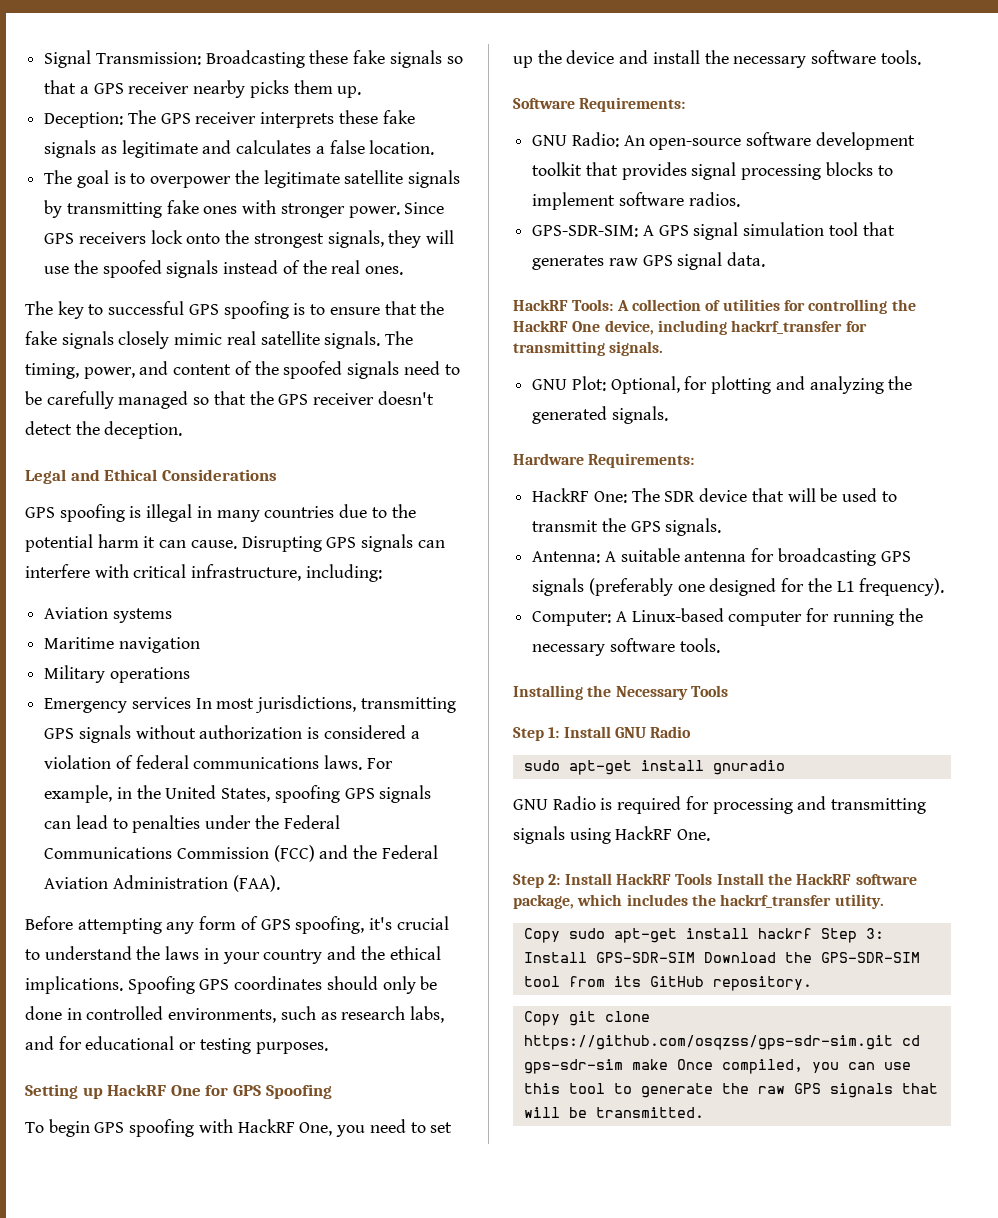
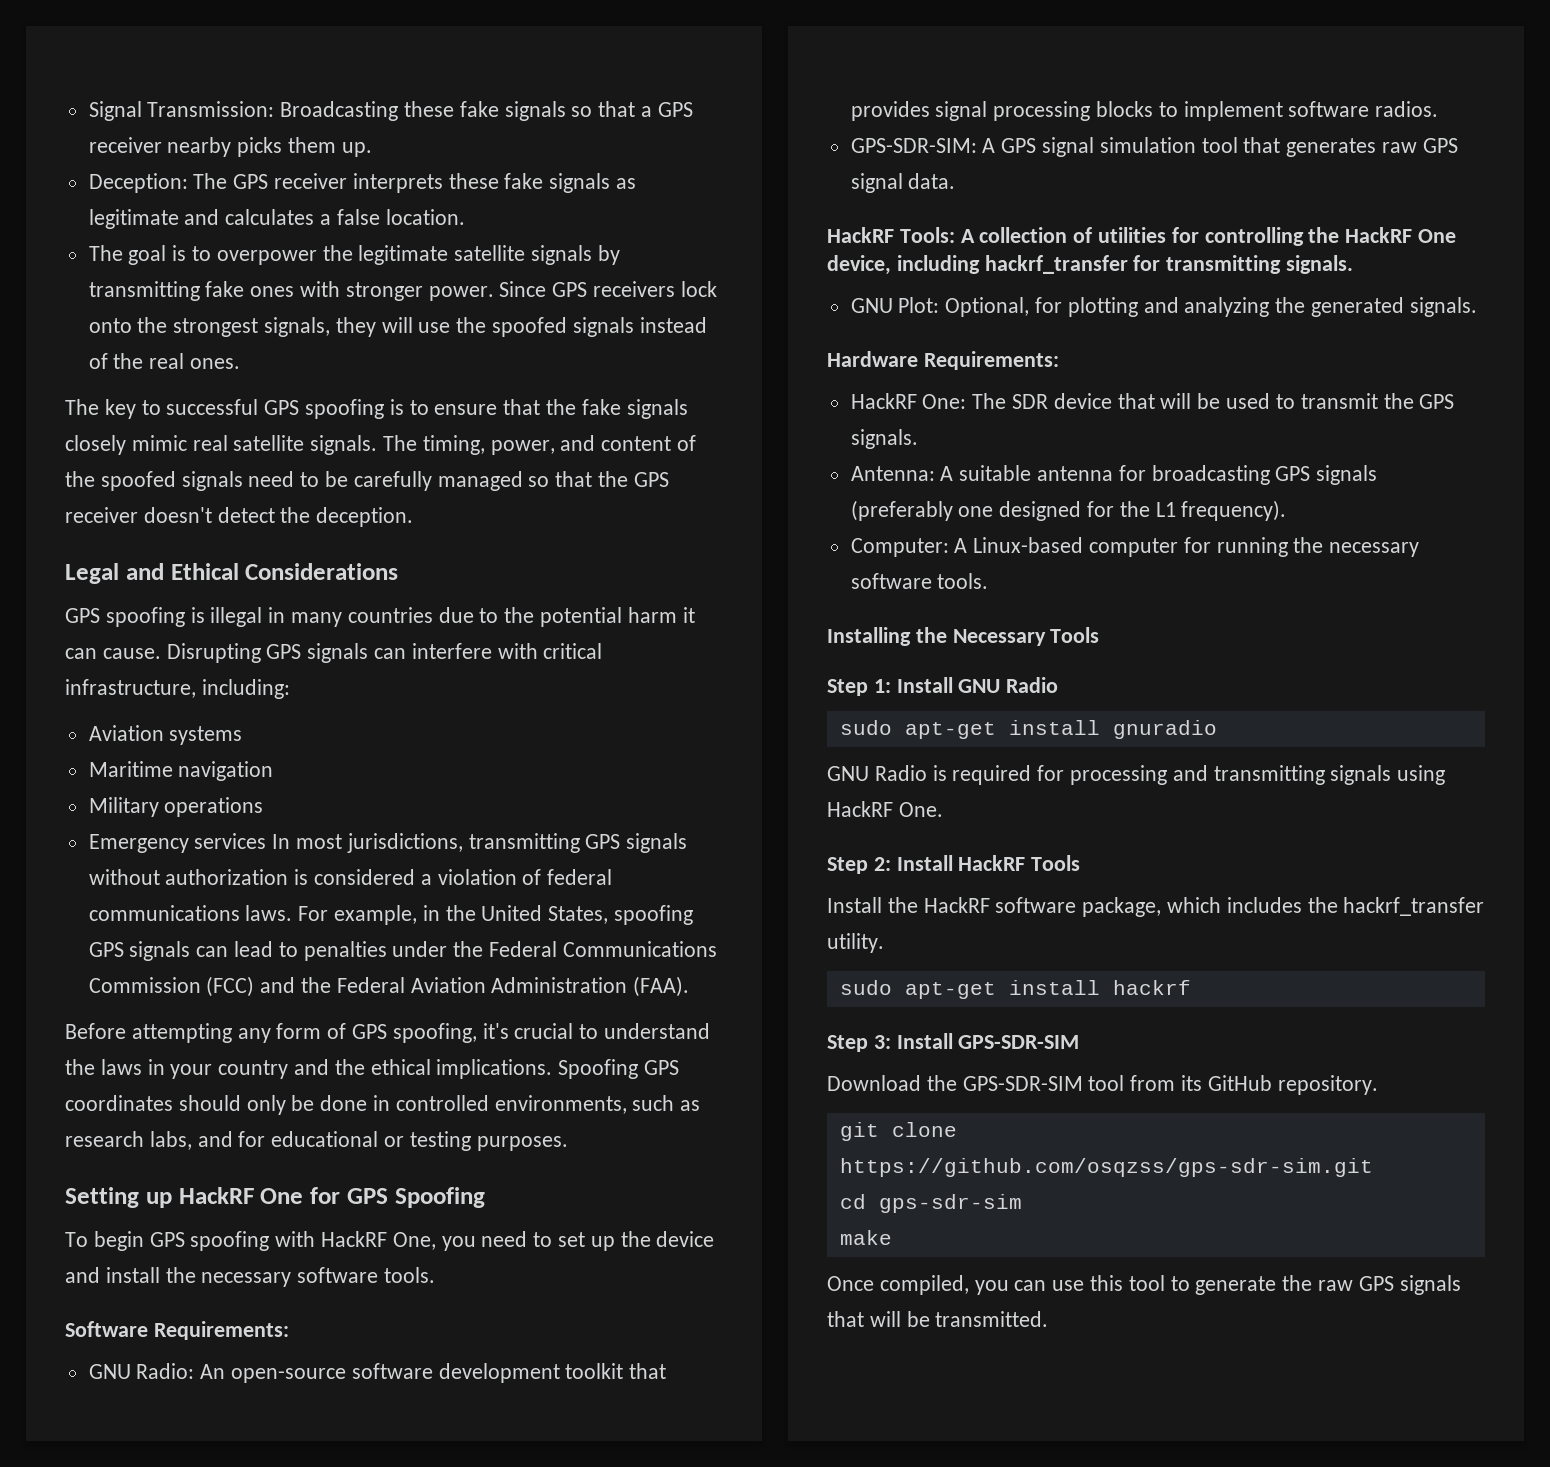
- Step 2: Install HackRF Tools Install the HackRF software package, which includes the hackrf_transfer utility.
+ Step 2: Install HackRF Tools
+ Install the HackRF software package, which includes the hackrf_transfer utility.
- Copy sudo apt-get install hackrf Step 3: Install GPS-SDR-SIM Download the GPS-SDR-SIM tool from its GitHub repository.
+ sudo apt-get install hackrf
+ Step 3: Install GPS-SDR-SIM
+ Download the GPS-SDR-SIM tool from its GitHub repository.
- Copy git clone https://github.com/osqzss/gps-sdr-sim.git cd gps-sdr-sim make Once compiled, you can use this tool to generate the raw GPS signals that will be transmitted.
+ git clone https://github.com/osqzss/gps-sdr-sim.git
+ cd gps-sdr-sim
+ make
+ Once compiled, you can use this tool to generate the raw GPS signals that will be transmitted.

